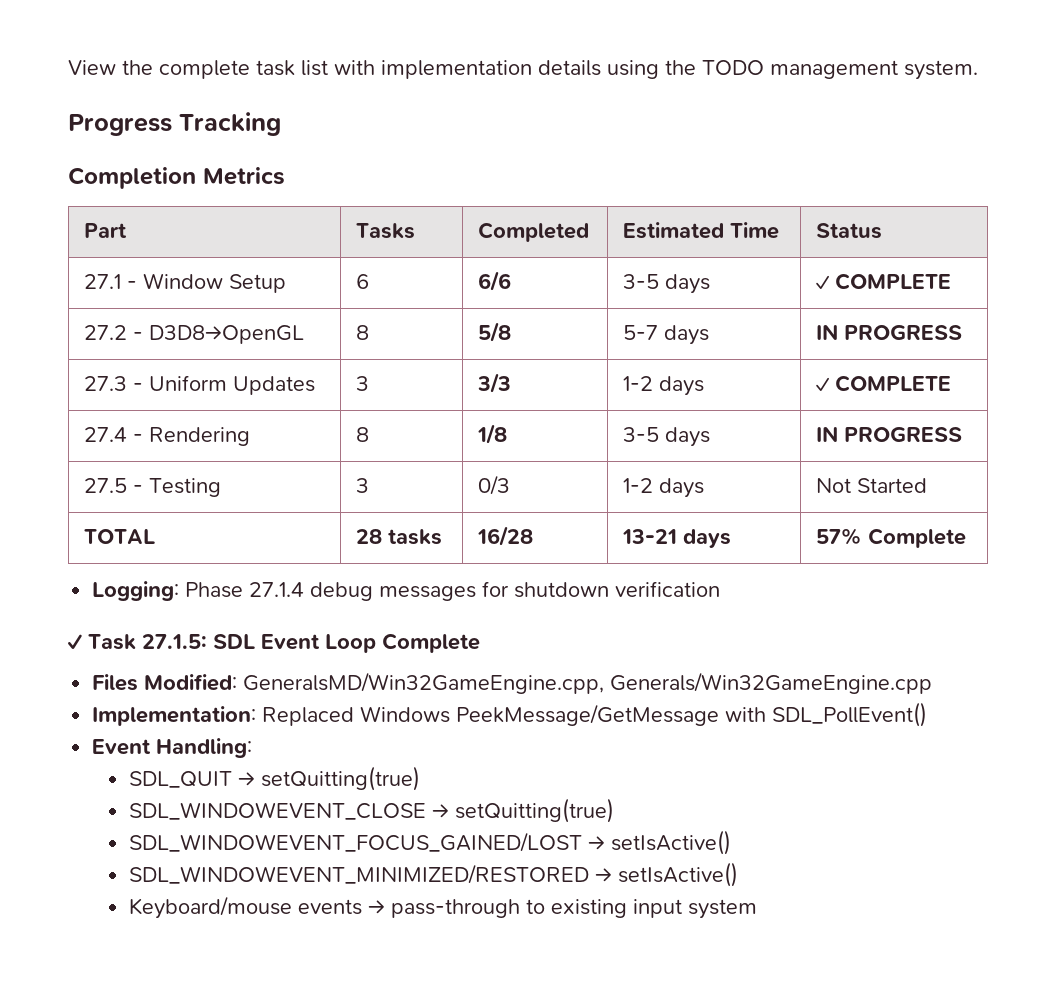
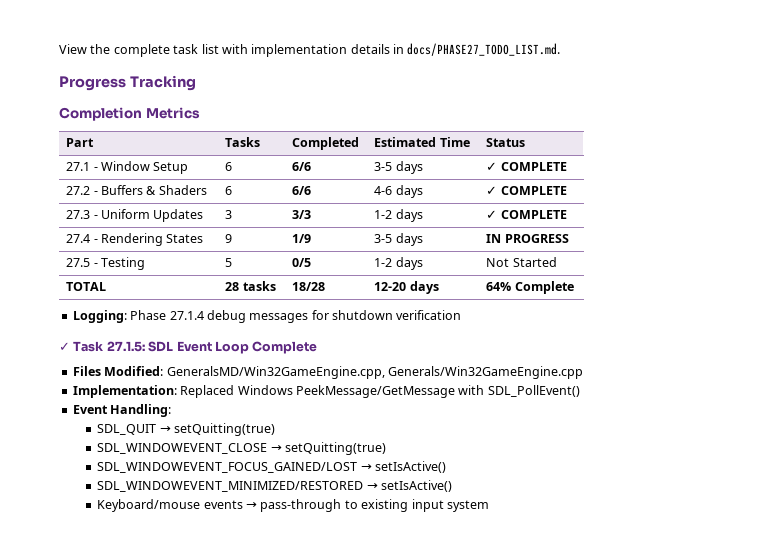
- View the complete task list with implementation details using the TODO management system.
+ View the complete task list with implementation details in docs/PHASE27_TODO_LIST.md.
- 27.2 - D3D8→OpenGL | 8 | 5/8 | 5-7 days | IN PROGRESS
+ 27.2 - Buffers & Shaders | 6 | 6/6 | 4-6 days | ✓ COMPLETE
- 27.4 - Rendering | 8 | 1/8 | 3-5 days | IN PROGRESS
+ 27.4 - Rendering States | 9 | 1/9 | 3-5 days | IN PROGRESS
- 27.5 - Testing | 3 | 0/3 | 1-2 days | Not Started
+ 27.5 - Testing | 5 | 0/5 | 1-2 days | Not Started
- TOTAL | 28 tasks | 16/28 | 13-21 days | 57% Complete
+ TOTAL | 28 tasks | 18/28 | 12-20 days | 64% Complete

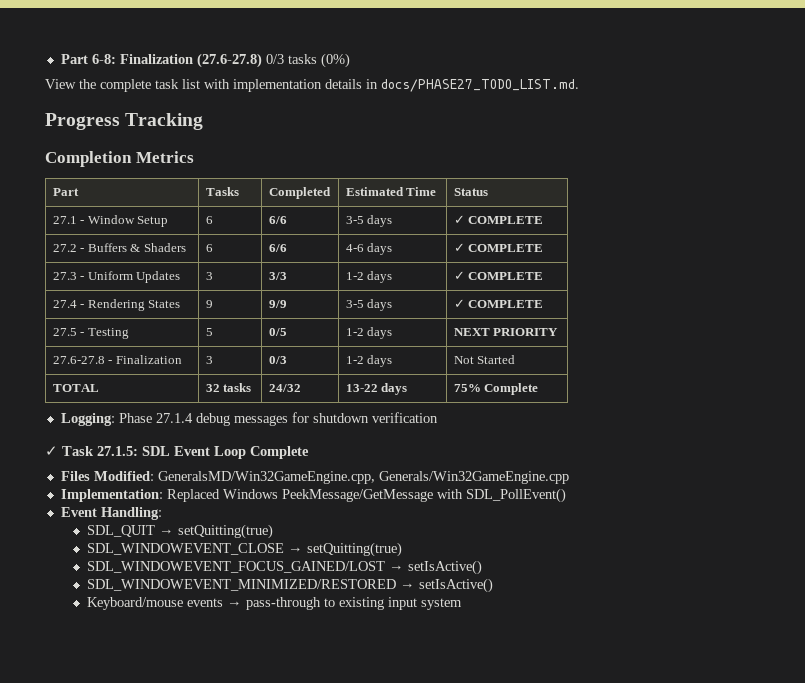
+ Part 6-8: Finalization (27.6-27.8) 0/3 tasks (0%)
- 27.4 - Rendering States | 9 | 1/9 | 3-5 days | IN PROGRESS
+ 27.4 - Rendering States | 9 | 9/9 | 3-5 days | ✓ COMPLETE
- 27.5 - Testing | 5 | 0/5 | 1-2 days | Not Started
+ 27.5 - Testing | 5 | 0/5 | 1-2 days | NEXT PRIORITY
+ 27.6-27.8 - Finalization | 3 | 0/3 | 1-2 days | Not Started
- TOTAL | 28 tasks | 18/28 | 12-20 days | 64% Complete
+ TOTAL | 32 tasks | 24/32 | 13-22 days | 75% Complete

